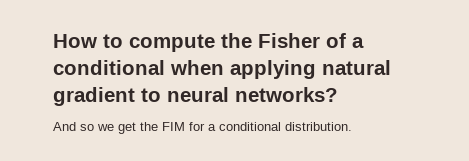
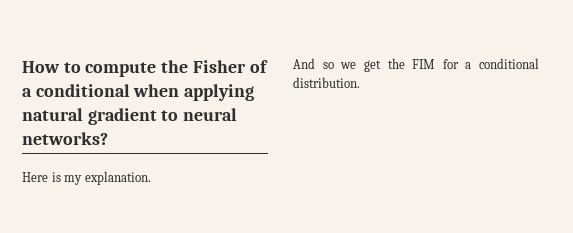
+ Here is my explanation.

